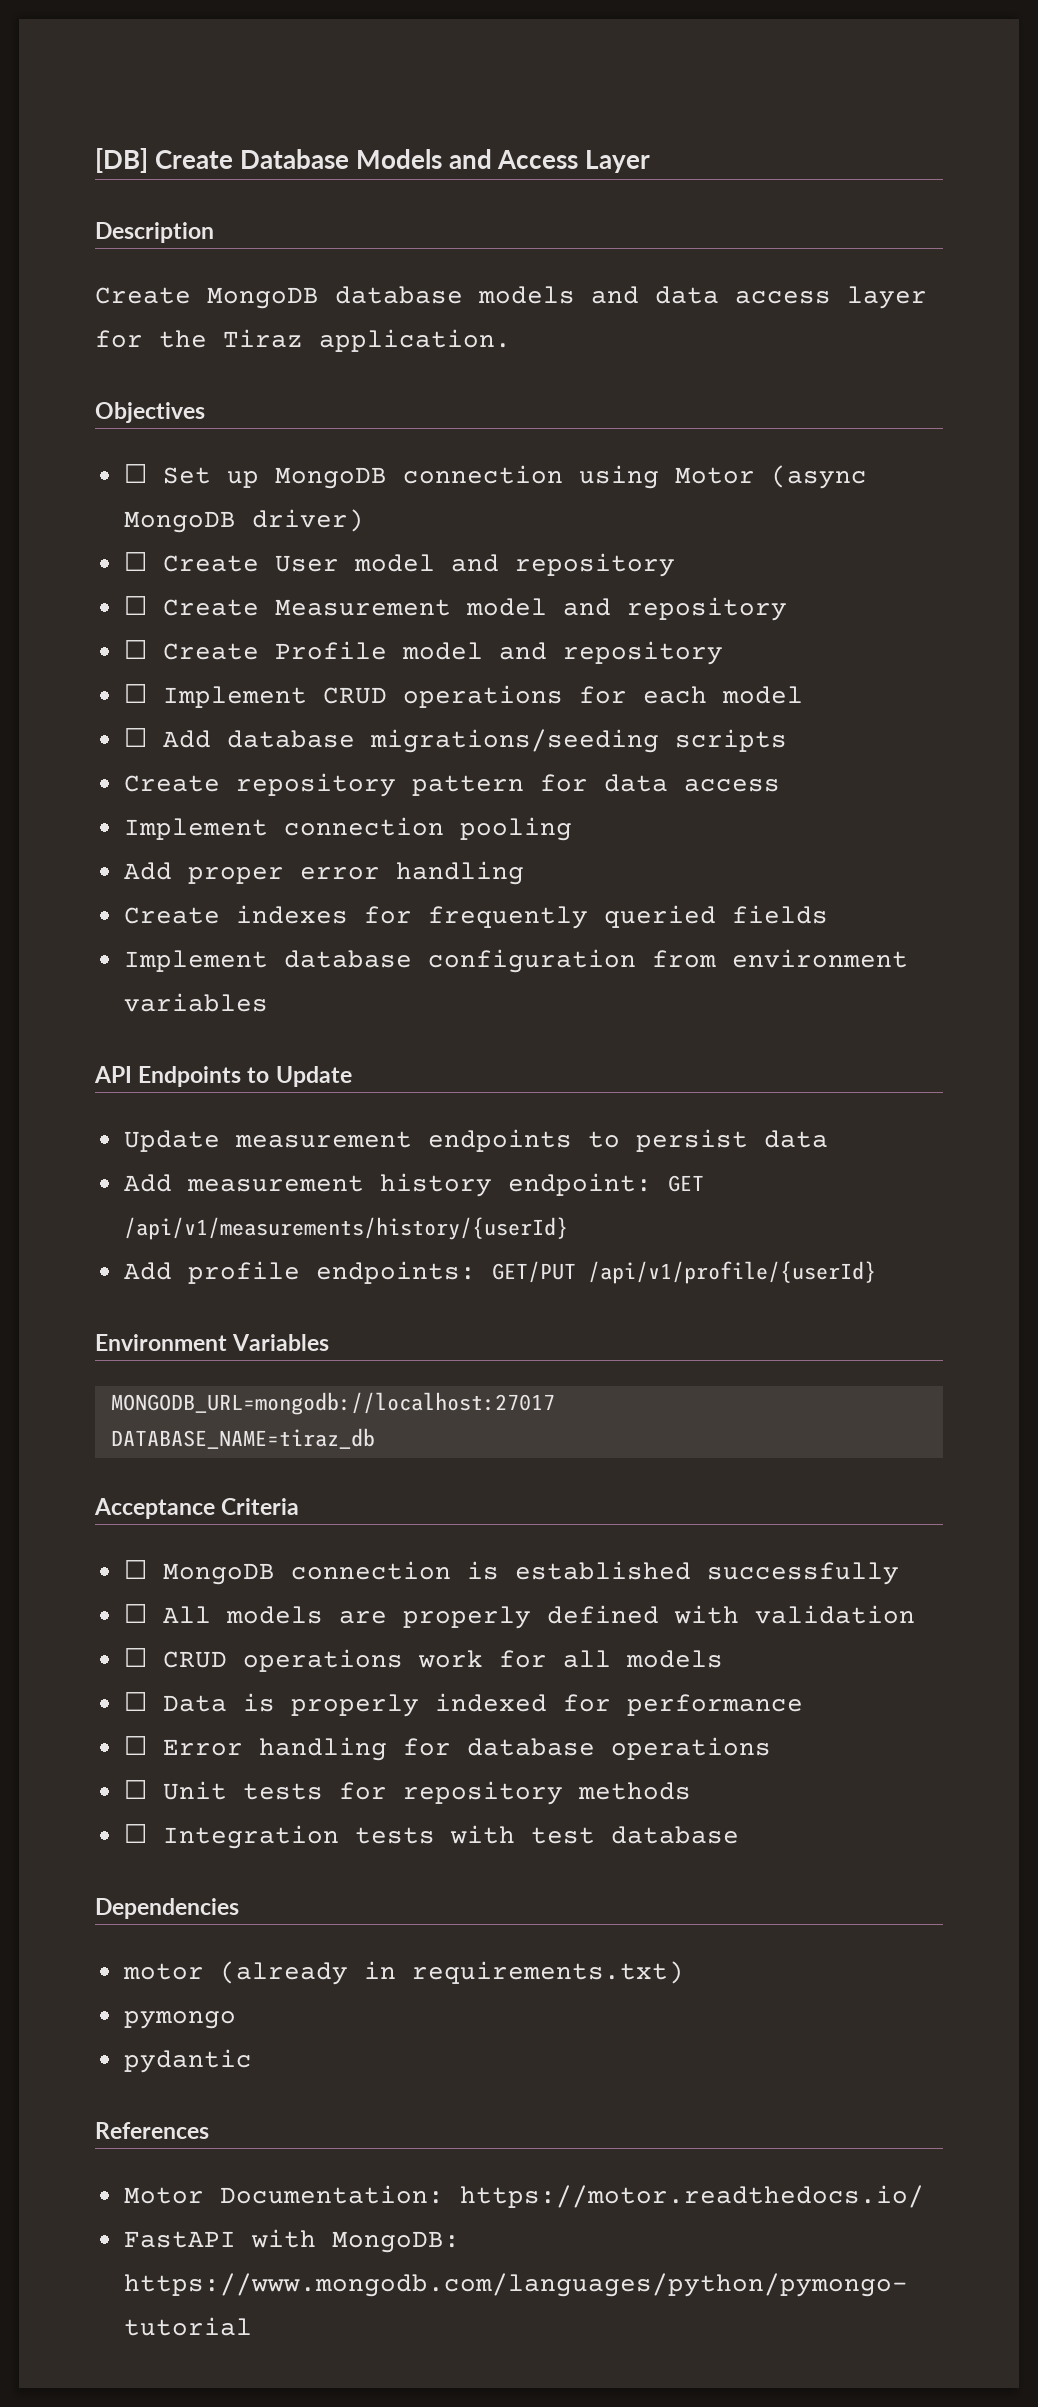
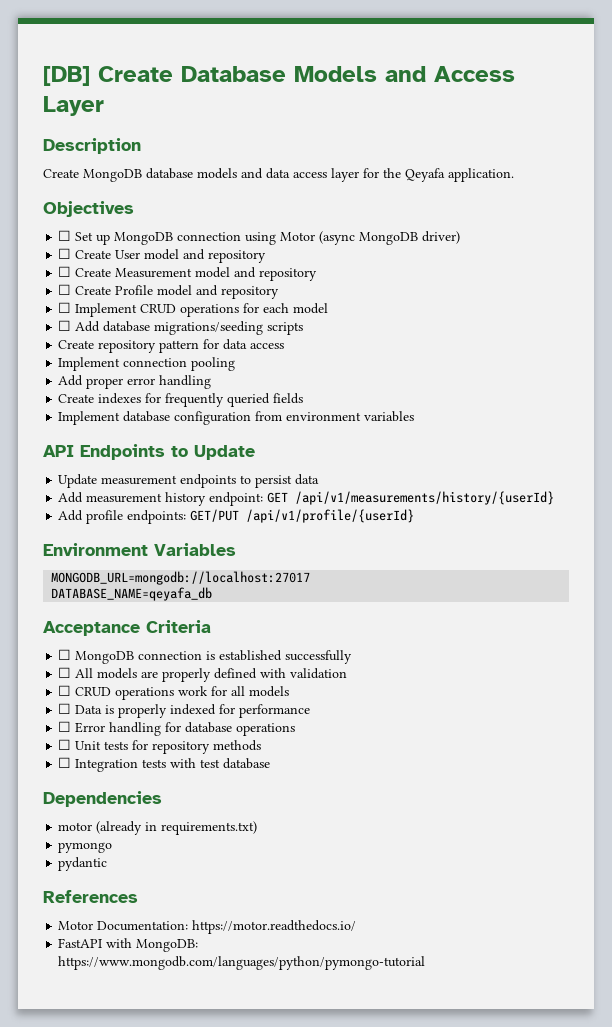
- Create MongoDB database models and data access layer for the Tiraz application.
+ Create MongoDB database models and data access layer for the Qeyafa application.
- DATABASE_NAME=tiraz_db
+ DATABASE_NAME=qeyafa_db

